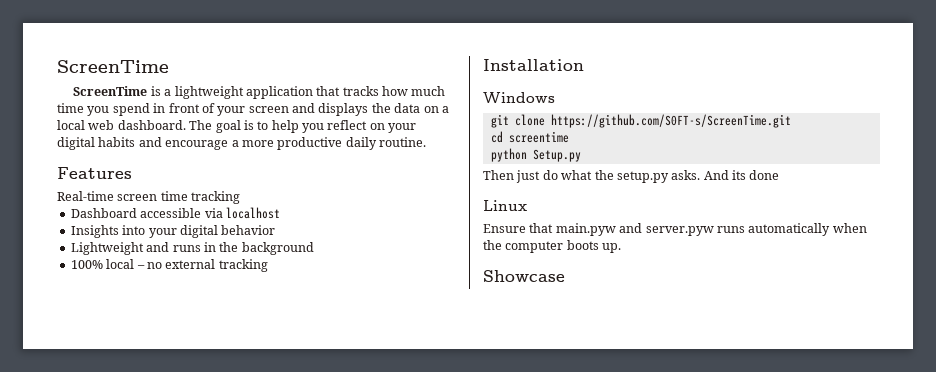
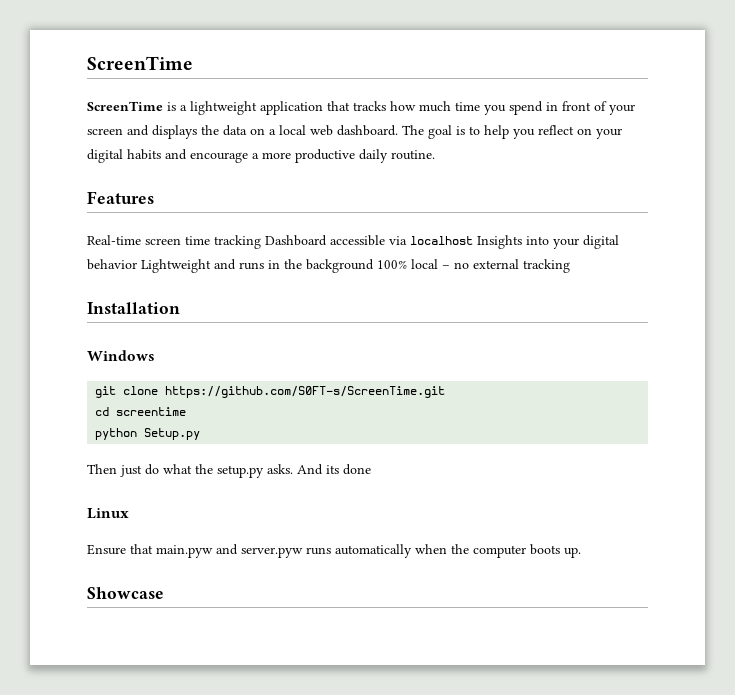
- Real-time screen time tracking
- Dashboard accessible via localhost
- Insights into your digital behavior
- Lightweight and runs in the background
- 100% local – no external tracking
+ Real-time screen time tracking Dashboard accessible via localhost Insights into your digital behavior Lightweight and runs in the background 100% local – no external tracking

